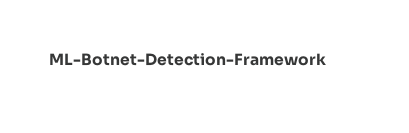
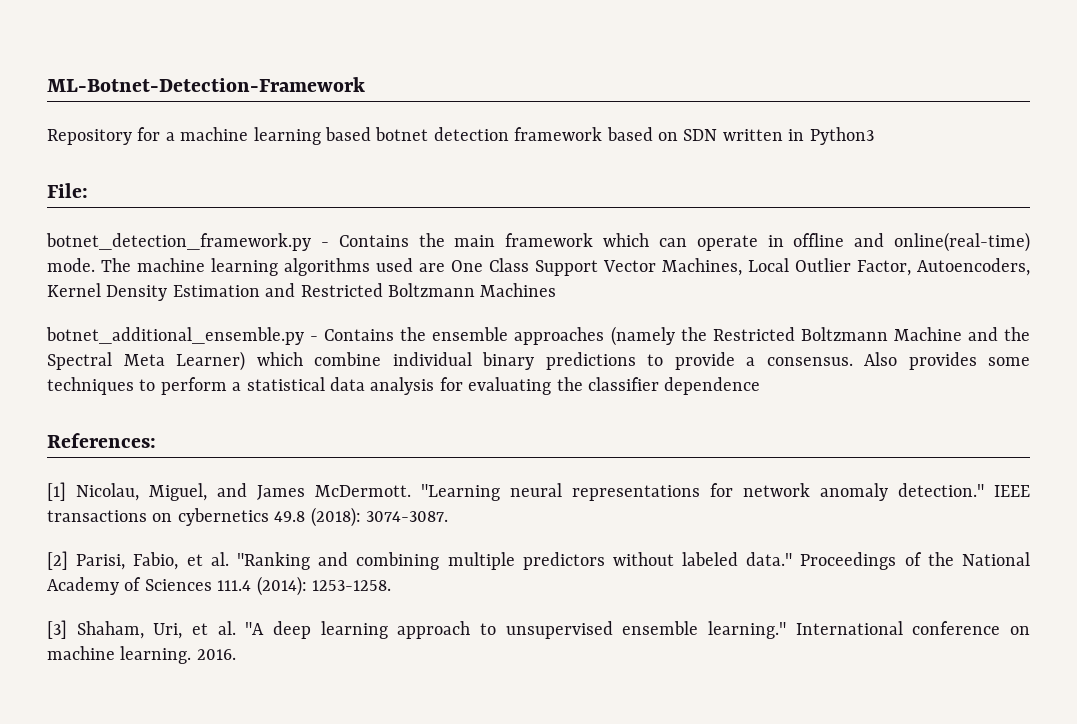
+ Repository for a machine learning based botnet detection framework based on SDN written in Python3
+ File:
+ botnet_detection_framework.py - Contains the main framework which can operate in offline and online(real-time) mode. The machine learning algorithms used are One Class Support Vector Machines, Local Outlier Factor, Autoencoders, Kernel Density Estimation and Restricted Boltzmann Machines
+ botnet_additional_ensemble.py - Contains the ensemble approaches (namely the Restricted Boltzmann Machine and the Spectral Meta Learner) which combine individual binary predictions to provide a consensus. Also provides some techniques to perform a statistical data analysis for evaluating the classifier dependence
+ References:
+ [1] Nicolau, Miguel, and James McDermott. "Learning neural representations for network anomaly detection." IEEE transactions on cybernetics 49.8 (2018): 3074-3087.
+ [2] Parisi, Fabio, et al. "Ranking and combining multiple predictors without labeled data." Proceedings of the National Academy of Sciences 111.4 (2014): 1253-1258.
+ [3] Shaham, Uri, et al. "A deep learning approach to unsupervised ensemble learning." International conference on machine learning. 2016.

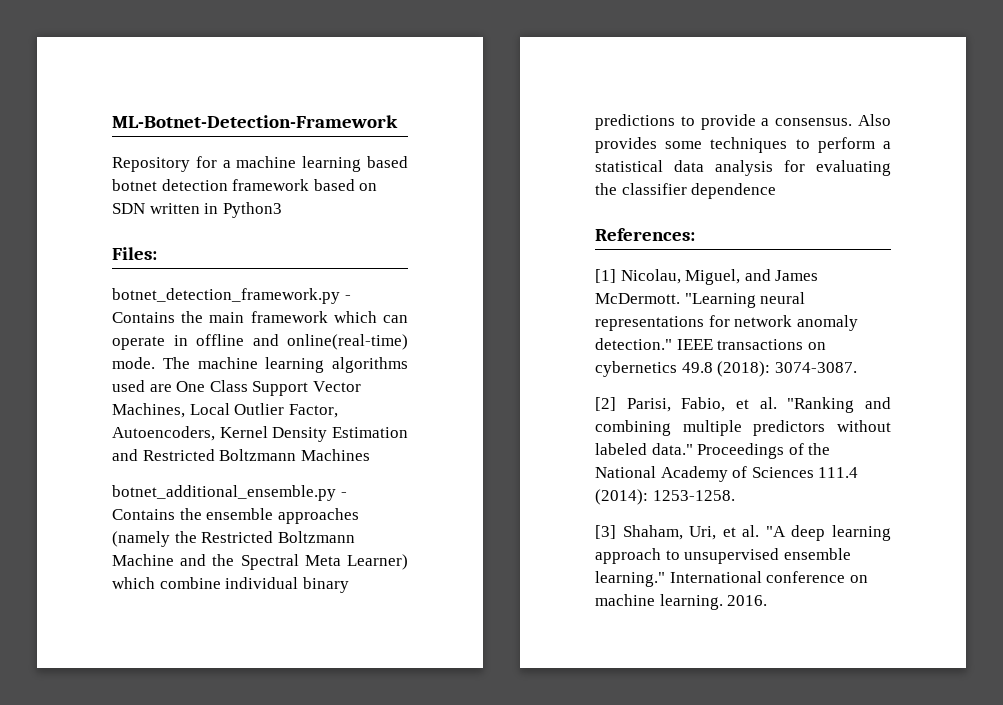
- File:
+ Files:

